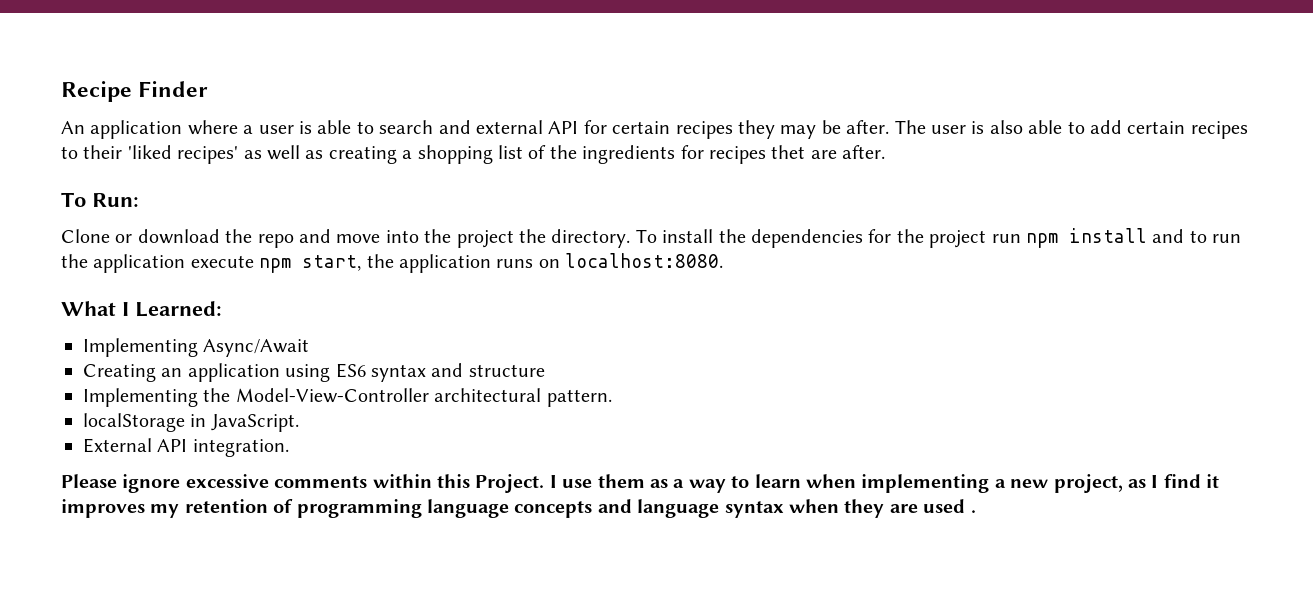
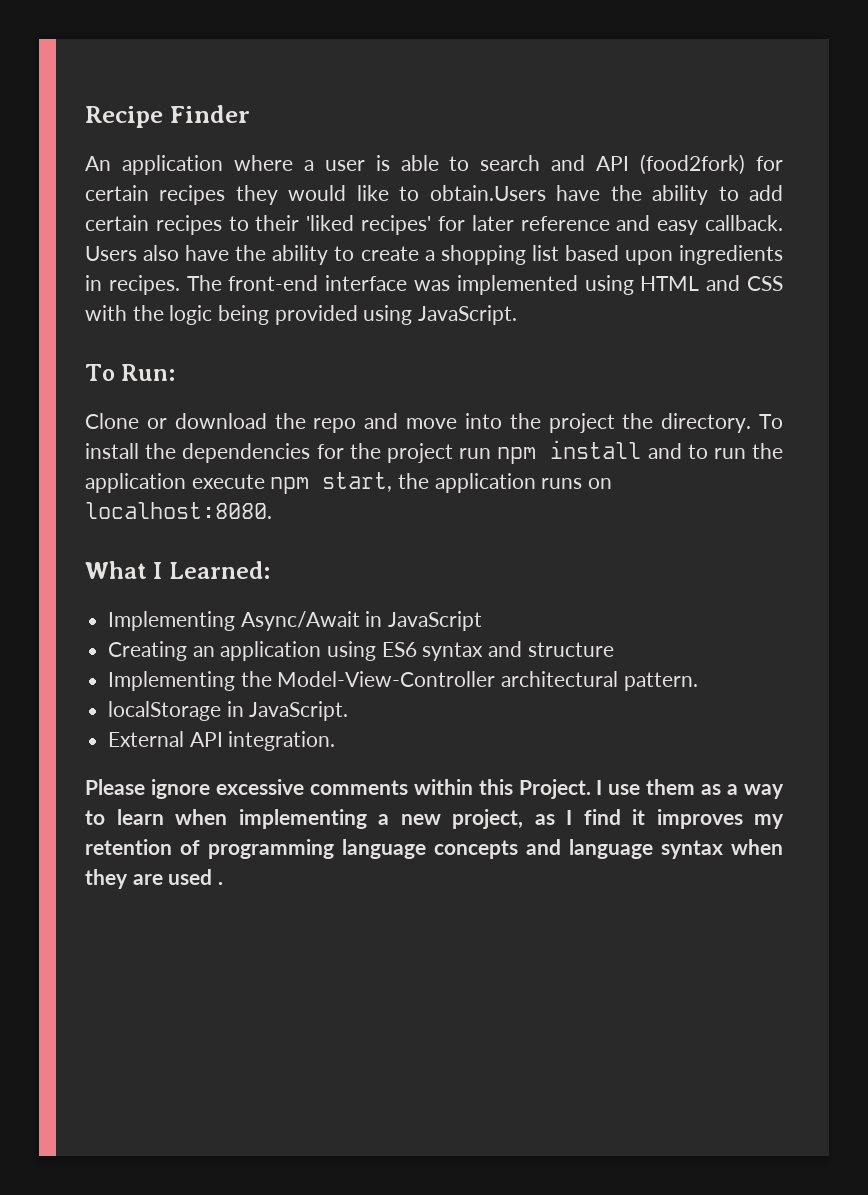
- An application where a user is able to search and external API for certain recipes they may be after. The user is also able to add certain recipes to their 'liked recipes' as well as creating a shopping list of the ingredients for recipes thet are after.
+ An application where a user is able to search and API (food2fork) for certain recipes they would like to obtain.Users have the ability to add certain recipes to their 'liked recipes' for later reference and easy callback. Users also have the ability to create a shopping list based upon ingredients in recipes. The front-end interface was implemented using HTML and CSS with the logic being provided using JavaScript.
- Implementing Async/Await
+ Implementing Async/Await in JavaScript

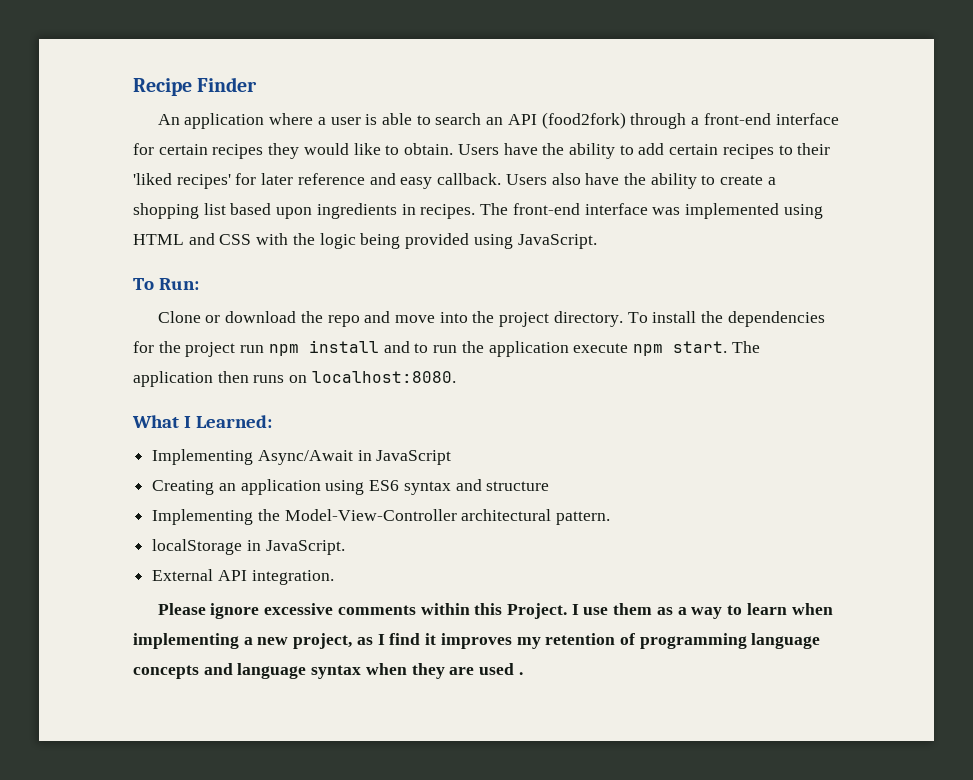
- An application where a user is able to search and API (food2fork) for certain recipes they would like to obtain.Users have the ability to add certain recipes to their 'liked recipes' for later reference and easy callback.
+ An application where a user is able to search an API (food2fork) through a front-end interface for certain recipes they would like to obtain. Users have the ability to add certain recipes to their 'liked recipes' for later reference and easy callback.
- Clone or download the repo and move into the project the directory.
+ Clone or download the repo and move into the project directory.
- To install the dependencies for the project run npm install and to run the application execute npm start, the application runs on localhost:8080.
+ To install the dependencies for the project run npm install and to run the application execute npm start. The application then runs on localhost:8080.

